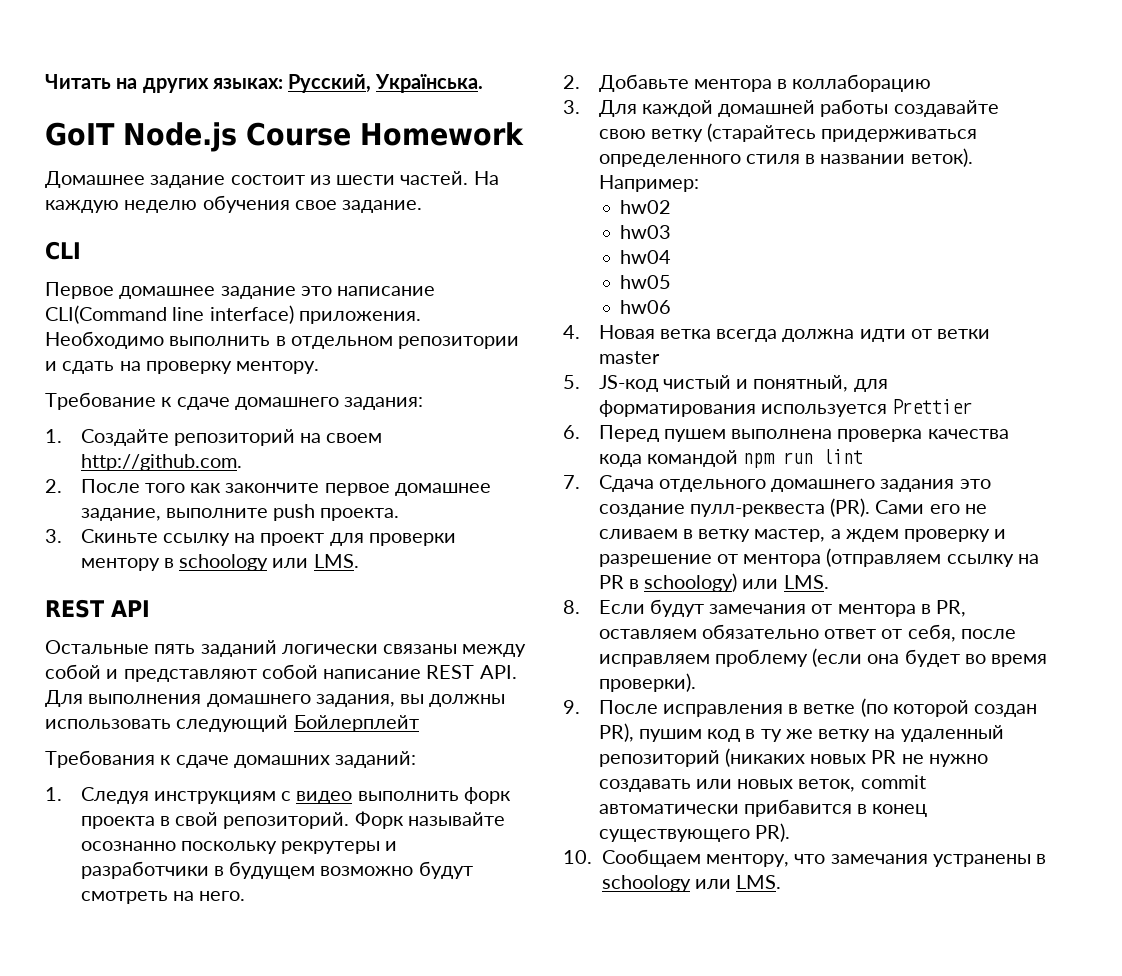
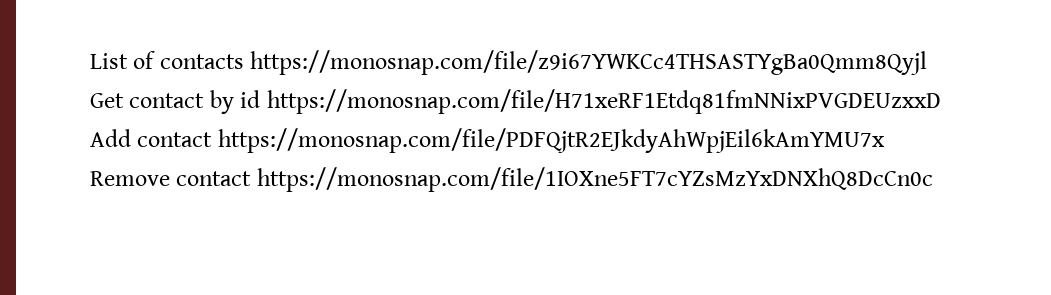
- Читать на других языках: Русский, Українська.
- GoIT Node.js Course Homework
- Домашнее задание состоит из шести частей. На каждую неделю обучения свое задание.
- CLI
- Первое домашнее задание это написание CLI(Command line interface) приложения. Необходимо выполнить в отдельном репозитории и сдать на проверку ментору.
- Требование к сдаче домашнего задания:
- 1. Создайте репозиторий на своем http://github.com.
- 2. После того как закончите первое домашнее задание, выполните push проекта.
- 3. Скиньте ссылку на проект для проверки ментору в schoology или LMS.
- REST API
- Остальные пять заданий логически связаны между собой и представляют собой написание REST API. Для выполнения домашнего задания, вы должны использовать следующий Бойлерплейт
- Требования к сдаче домашних заданий:
- 1. Следуя инструкциям с видео выполнить форк проекта в свой репозиторий. Форк называйте осознанно поскольку рекрутеры и разработчики в будущем возможно будут смотреть на него.
- 2. Добавьте ментора в коллаборацию
- 3. Для каждой домашней работы создавайте свою ветку (старайтесь придерживаться определенного стиля в названии веток). Например:
- hw02
- hw03
- hw04
- hw05
- hw06
- 4. Новая ветка всегда должна идти от ветки master
- 5. JS-код чистый и понятный, для форматирования используется Prettier
- 6. Перед пушем выполнена проверка качества кода командой npm run lint
- 7. Сдача отдельного домашнего задания это создание пулл-реквеста (PR). Сами его не сливаем в ветку мастер, а ждем проверку и разрешение от ментора (отправляем ссылку на PR в schoology) или LMS.
- 8. Если будут замечания от ментора в PR, оставляем обязательно ответ от себя, после исправляем проблему (если она будет во время проверки).
- 9. После исправления в ветке (по которой создан PR), пушим код в ту же ветку на удаленный репозиторий (никаких новых PR не нужно создавать или новых веток, commit автоматически прибавится в конец существующего PR).
- 10. Сообщаем ментору, что замечания устранены в schoology или LMS.
+ List of contacts https://monosnap.com/file/z9i67YWKCc4THSASTYgBa0Qmm8Qyjl
+ Get contact by id https://monosnap.com/file/H71xeRF1Etdq81fmNNixPVGDEUzxxD
+ Add contact https://monosnap.com/file/PDFQjtR2EJkdyAhWpjEil6kAmYMU7x
+ Remove contact https://monosnap.com/file/1IOXne5FT7cYZsMzYxDNXhQ8DcCn0c

